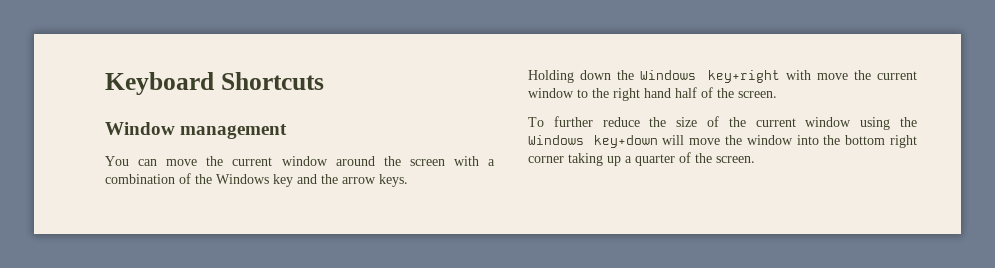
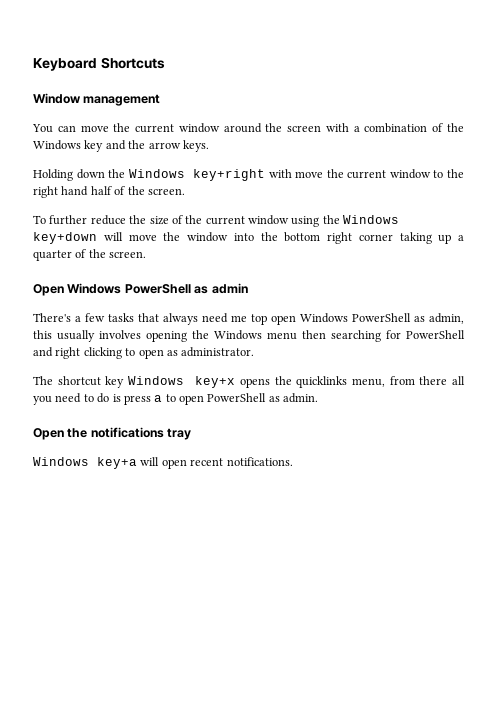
+ Open Windows PowerShell as admin
+ There's a few tasks that always need me top open Windows PowerShell as admin, this usually involves opening the Windows menu then searching for PowerShell and right clicking to open as administrator.
+ The shortcut key Windows key+x opens the quicklinks menu, from there all you need to do is press a to open PowerShell as admin.
+ Open the notifications tray
+ Windows key+a will open recent notifications.

